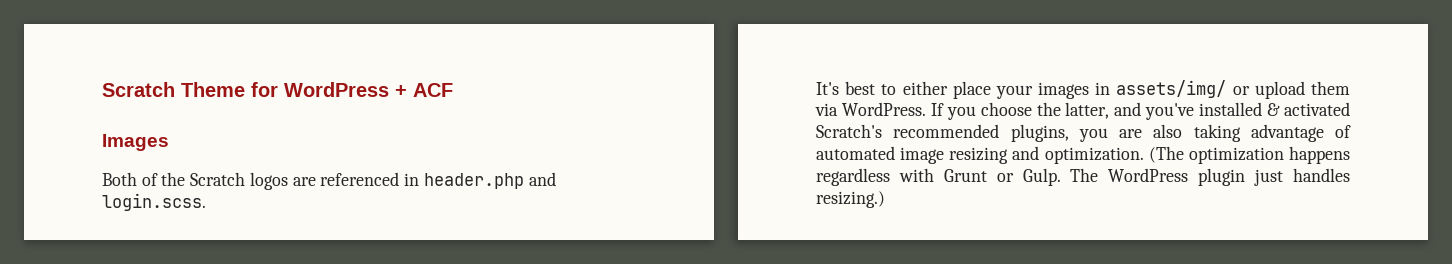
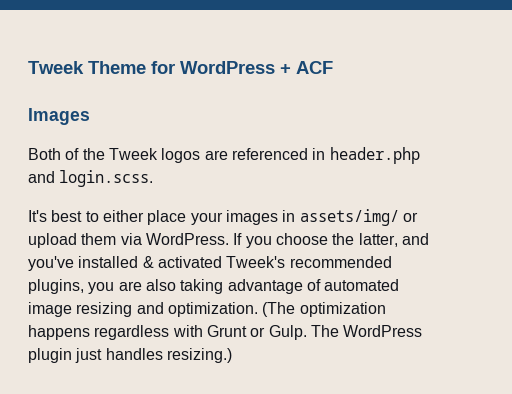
- Scratch Theme for WordPress + ACF
+ Tweek Theme for WordPress + ACF
- Both of the Scratch logos are referenced in header.php and login.scss.
+ Both of the Tweek logos are referenced in header.php and login.scss.
- If you choose the latter, and you've installed & activated Scratch's recommended plugins, you are also taking advantage of automated image resizing and optimization.
+ If you choose the latter, and you've installed & activated Tweek's recommended plugins, you are also taking advantage of automated image resizing and optimization.

